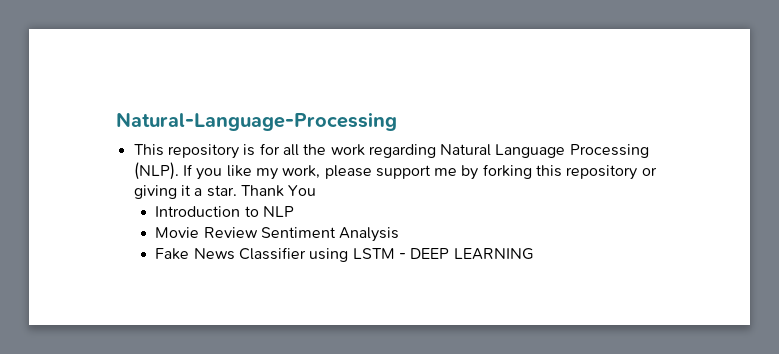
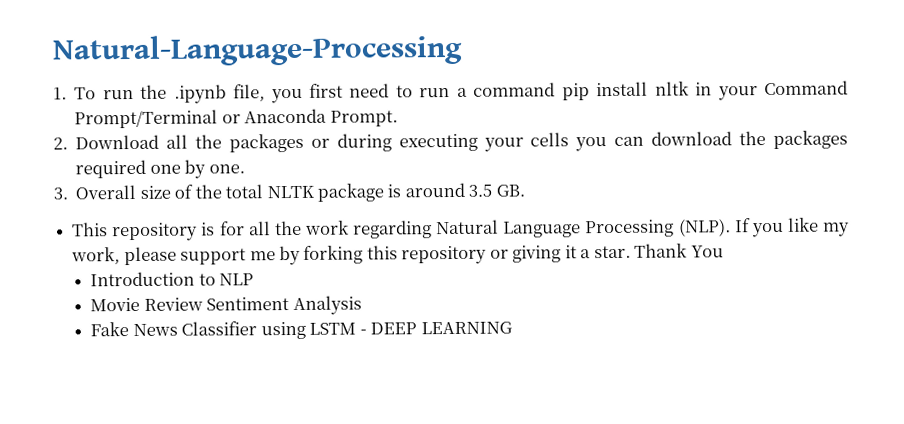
+ 1. To run the .ipynb file, you first need to run a command pip install nltk in your Command Prompt/Terminal or Anaconda Prompt.
+ 2. Download all the packages or during executing your cells you can download the packages required one by one.
+ 3. Overall size of the total NLTK package is around 3.5 GB.

